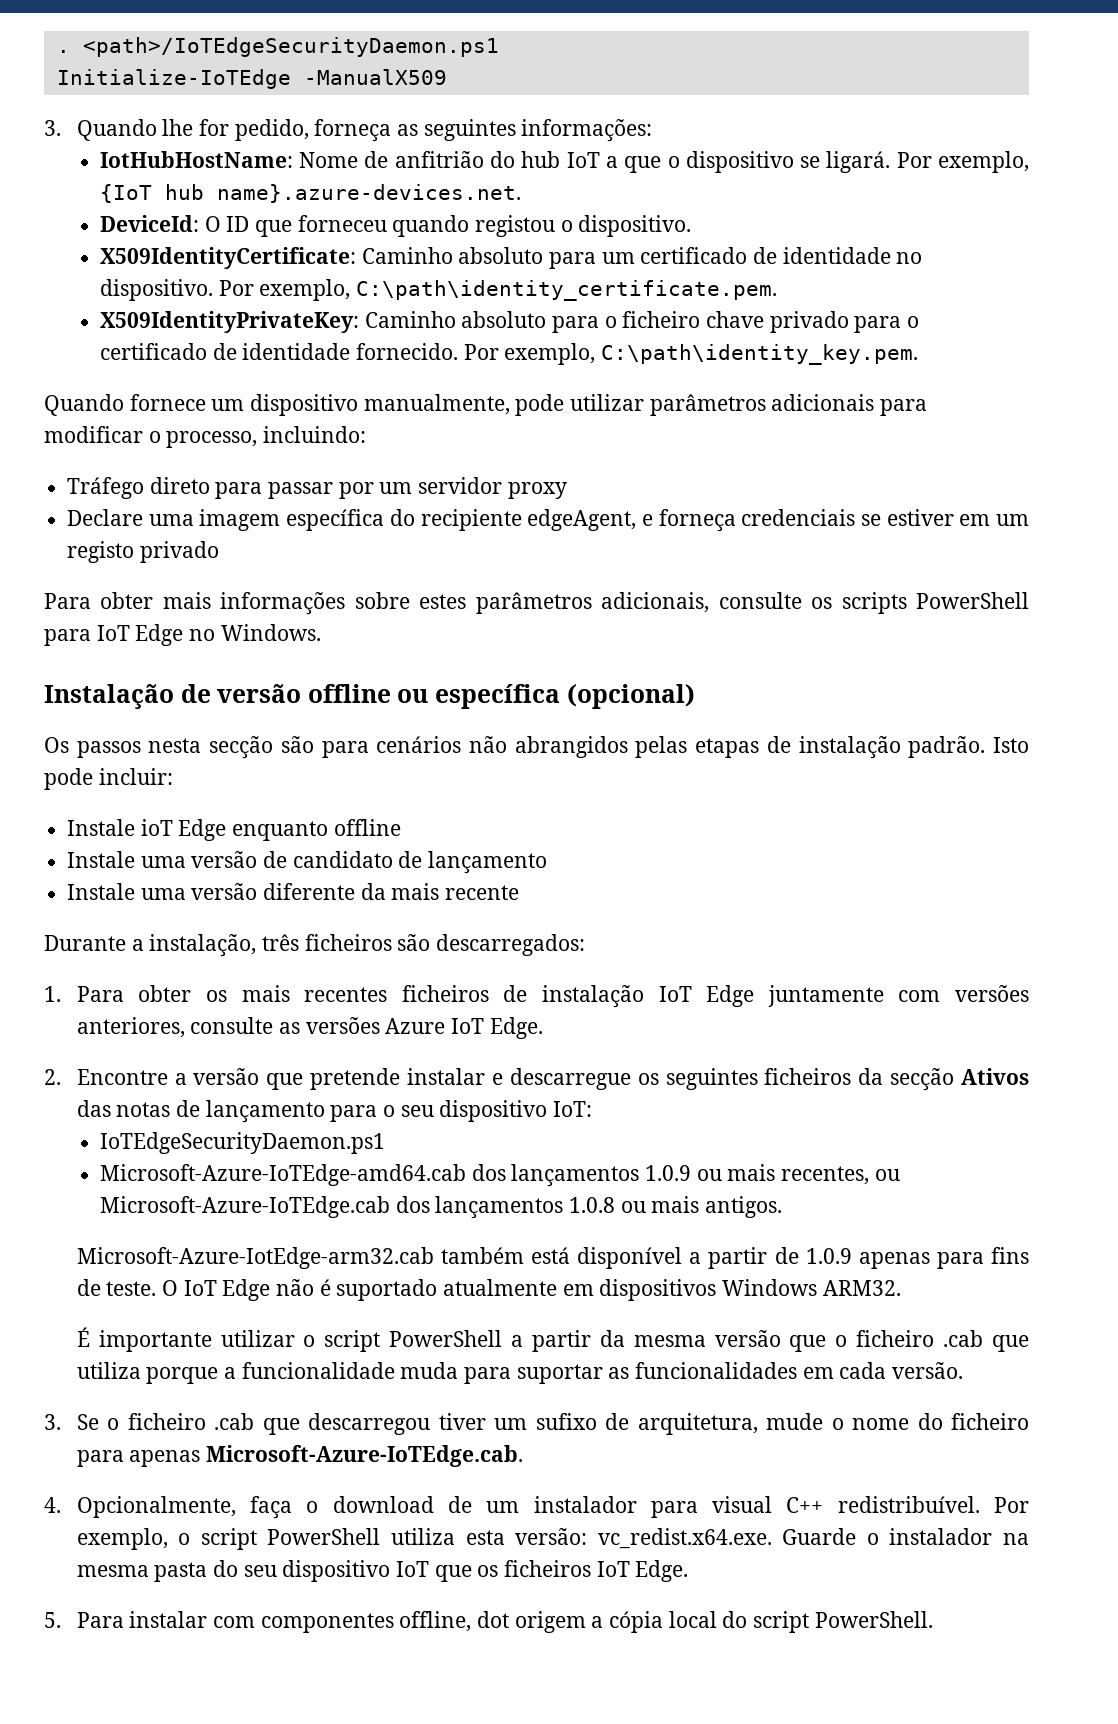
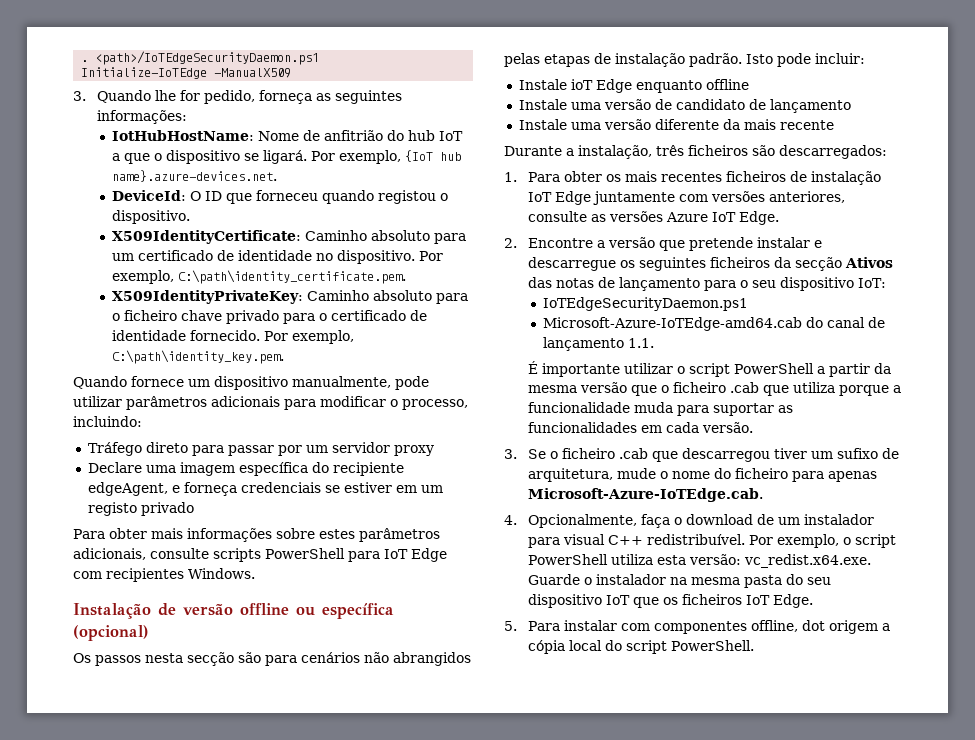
- Para obter mais informações sobre estes parâmetros adicionais, consulte os scripts PowerShell para IoT Edge no Windows.
+ Para obter mais informações sobre estes parâmetros adicionais, consulte scripts PowerShell para IoT Edge com recipientes Windows.
- Microsoft-Azure-IoTEdge-amd64.cab dos lançamentos 1.0.9 ou mais recentes, ou Microsoft-Azure-IoTEdge.cab dos lançamentos 1.0.8 ou mais antigos.
- Microsoft-Azure-IotEdge-arm32.cab também está disponível a partir de 1.0.9 apenas para fins de teste. O IoT Edge não é suportado atualmente em dispositivos Windows ARM32.
+ Microsoft-Azure-IoTEdge-amd64.cab do canal de lançamento 1.1.

